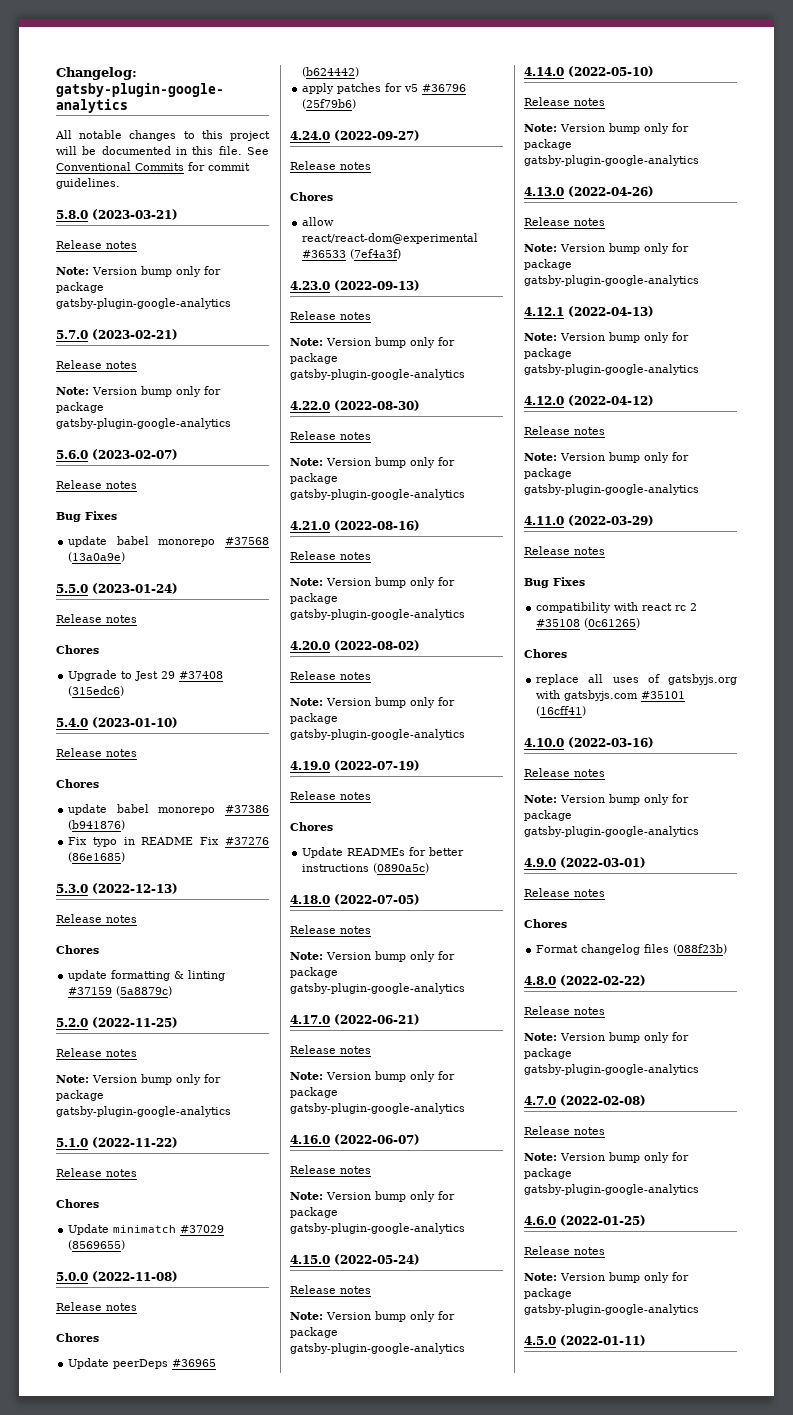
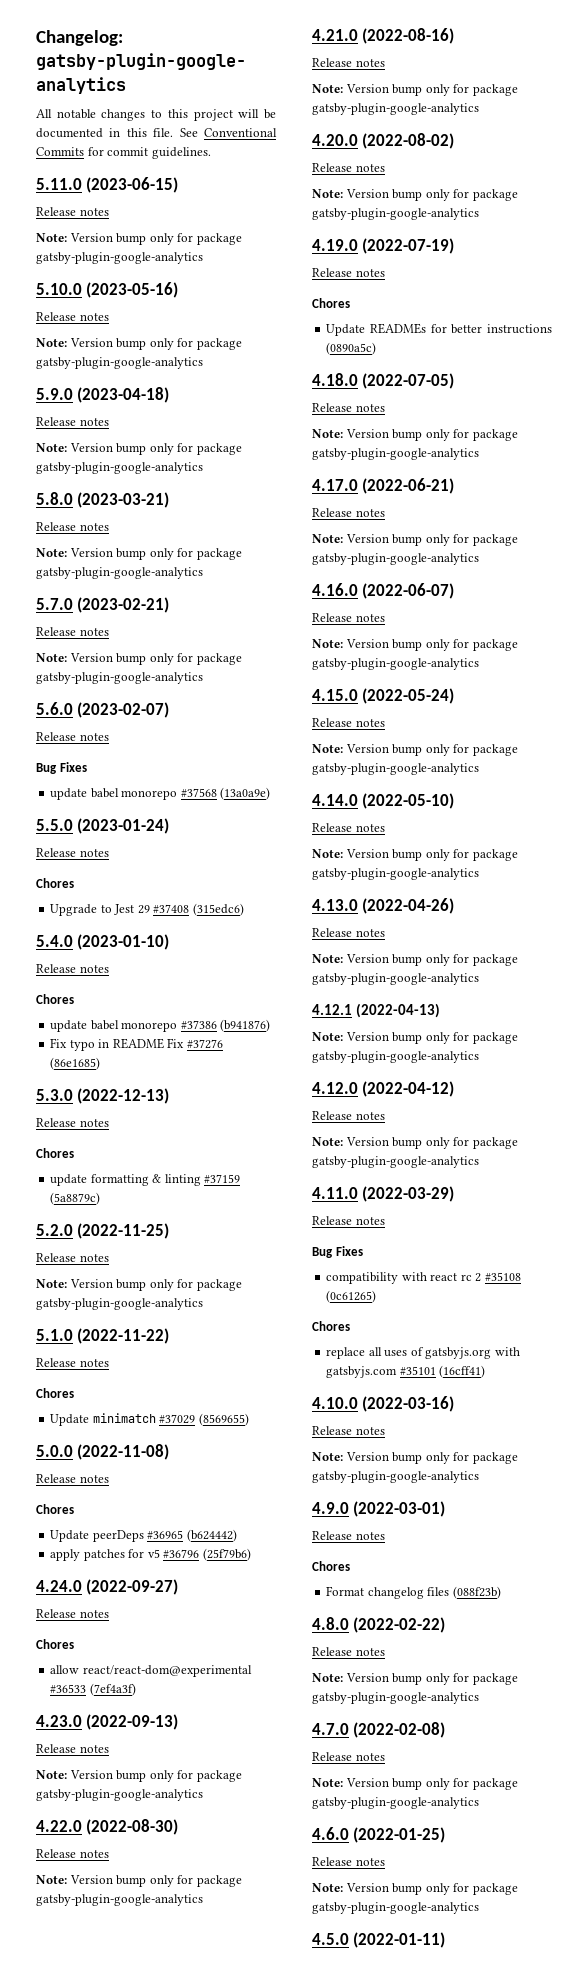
+ 5.11.0 (2023-06-15)
+ Release notes
+ Note: Version bump only for package gatsby-plugin-google-analytics
+ 5.10.0 (2023-05-16)
+ Release notes
+ Note: Version bump only for package gatsby-plugin-google-analytics
+ 5.9.0 (2023-04-18)
+ Release notes
+ Note: Version bump only for package gatsby-plugin-google-analytics

